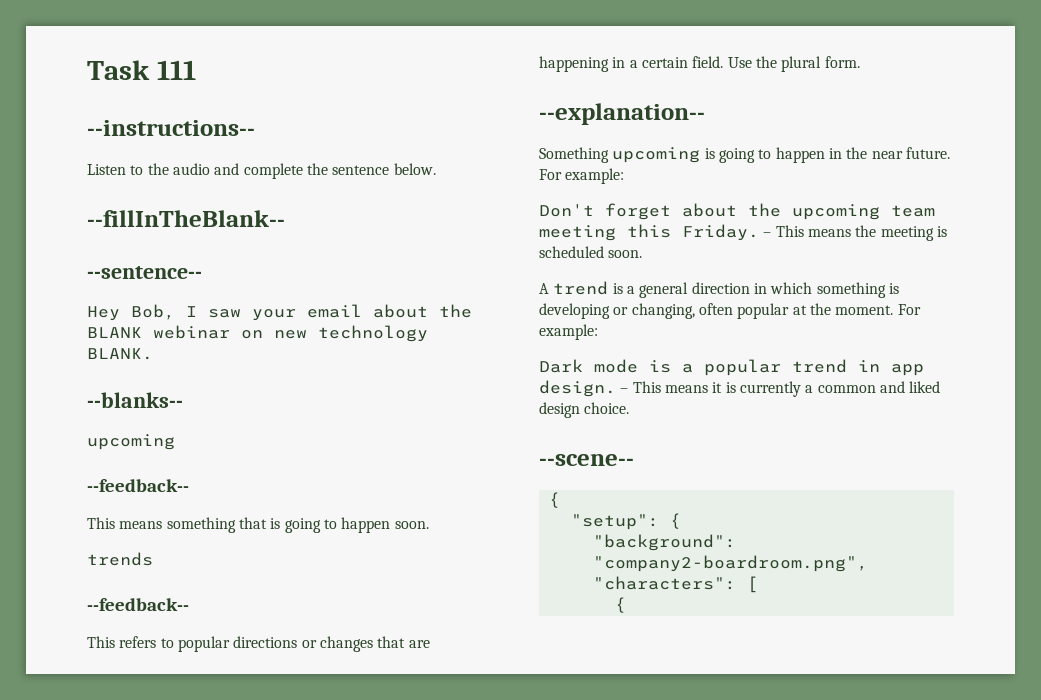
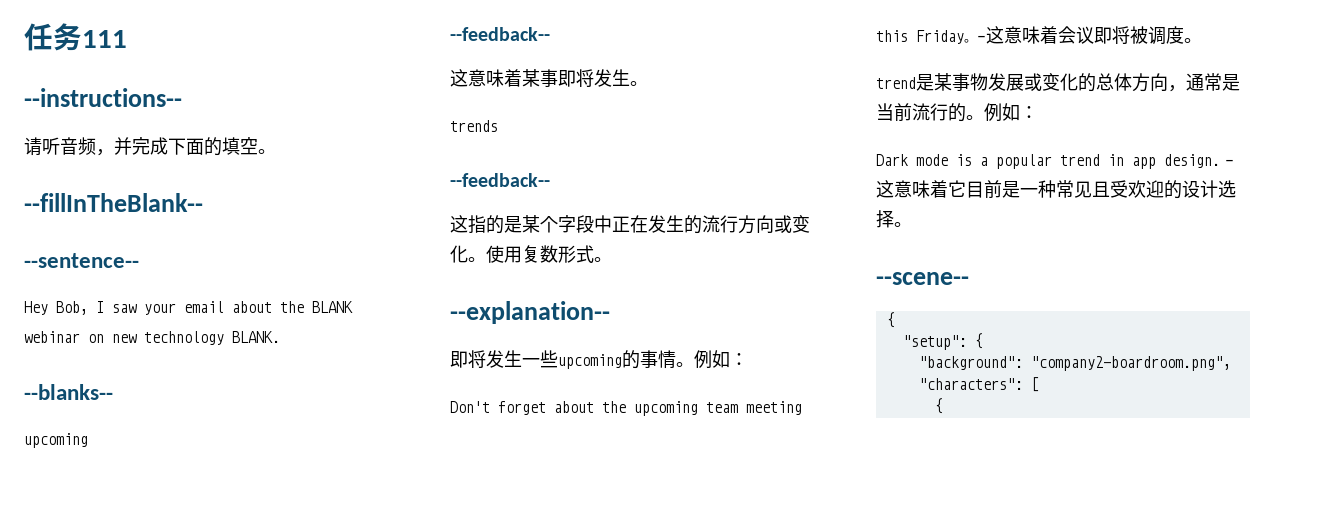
- Task 111
+ 任务111
- Listen to the audio and complete the sentence below.
+ 请听音频，并完成下面的填空。
- This means something that is going to happen soon.
+ 这意味着某事即将发生。
  trends
  --feedback--
- This refers to popular directions or changes that are happening in a certain field. Use the plural form.
+ 这指的是某个字段中正在发生的流行方向或变化。使用复数形式。
  --explanation--
- Something upcoming is going to happen in the near future. For example:
+ 即将发生一些upcoming的事情。例如：
- Don't forget about the upcoming team meeting this Friday. – This means the meeting is scheduled soon.
- A trend is a general direction in which something is developing or changing, often popular at the moment. For example:
+ Don't forget about the upcoming team meeting this Friday。–这意味着会议即将被调度。
+ trend是某事物发展或变化的总体方向，通常是当前流行的。例如：
- – This means it is currently a common and liked design choice.
+ –这意味着它目前是一种常见且受欢迎的设计选择。

